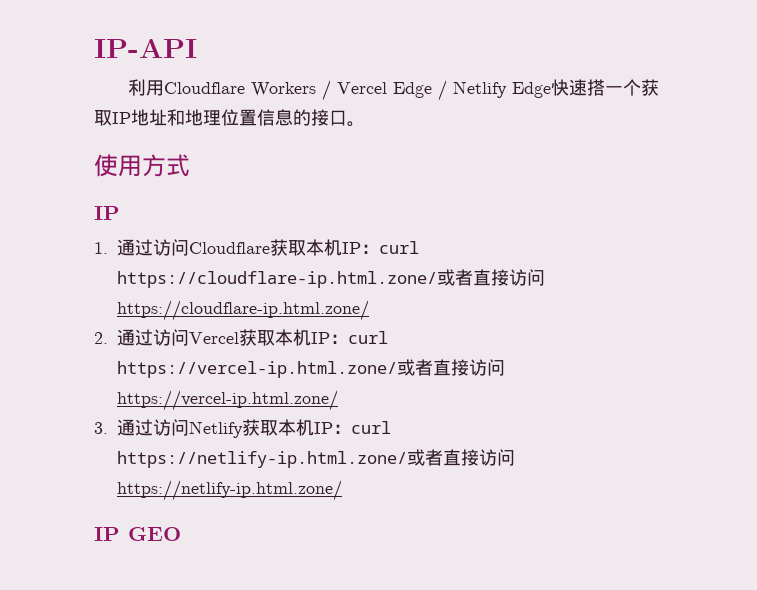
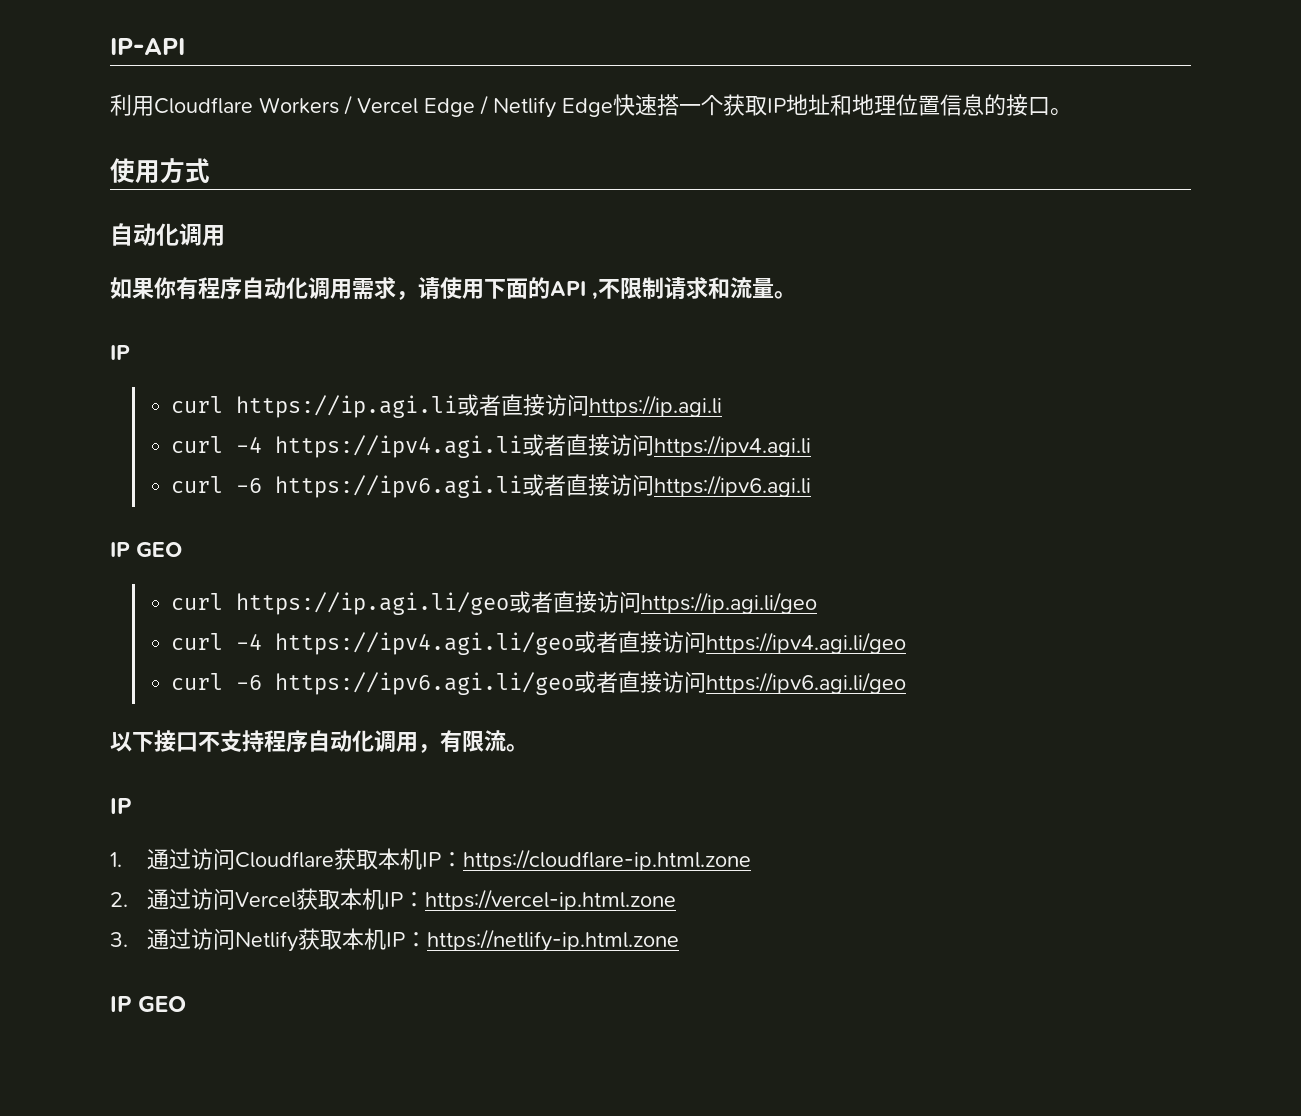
  使用方式
+ 自动化调用
+ 如果你有程序自动化调用需求，请使用下面的API ,不限制请求和流量。
+ IP
+ curl https://ip.agi.li或者直接访问https://ip.agi.li
+ curl -4 https://ipv4.agi.li或者直接访问https://ipv4.agi.li
+ curl -6 https://ipv6.agi.li或者直接访问https://ipv6.agi.li
+ IP GEO
+ curl https://ip.agi.li/geo或者直接访问https://ip.agi.li/geo
+ curl -4 https://ipv4.agi.li/geo或者直接访问https://ipv4.agi.li/geo
+ curl -6 https://ipv6.agi.li/geo或者直接访问https://ipv6.agi.li/geo
+ 以下接口不支持程序自动化调用，有限流。
- 1.通过访问Cloudflare获取本机IP：curl https://cloudflare-ip.html.zone/或者直接访问https://cloudflare-ip.html.zone/
+ 1.通过访问Cloudflare获取本机IP：https://cloudflare-ip.html.zone
- 2.通过访问Vercel获取本机IP：curl https://vercel-ip.html.zone/或者直接访问https://vercel-ip.html.zone/
+ 2.通过访问Vercel获取本机IP：https://vercel-ip.html.zone
- 3.通过访问Netlify获取本机IP：curl https://netlify-ip.html.zone/或者直接访问https://netlify-ip.html.zone/
+ 3.通过访问Netlify获取本机IP：https://netlify-ip.html.zone

